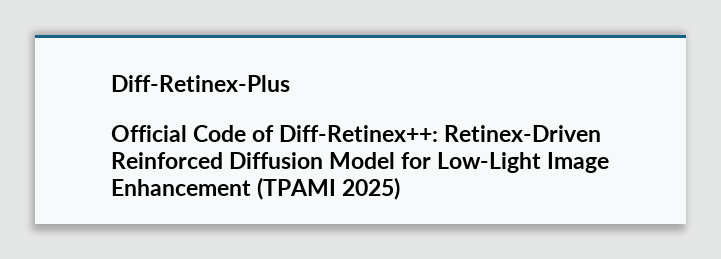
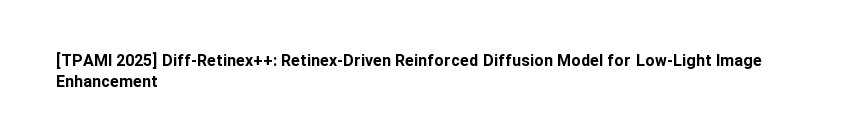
- Diff-Retinex-Plus
- Official Code of Diff-Retinex++: Retinex-Driven Reinforced Diffusion Model for Low-Light Image Enhancement (TPAMI 2025)
+ [TPAMI 2025] Diff-Retinex++: Retinex-Driven Reinforced Diffusion Model for Low-Light Image Enhancement

